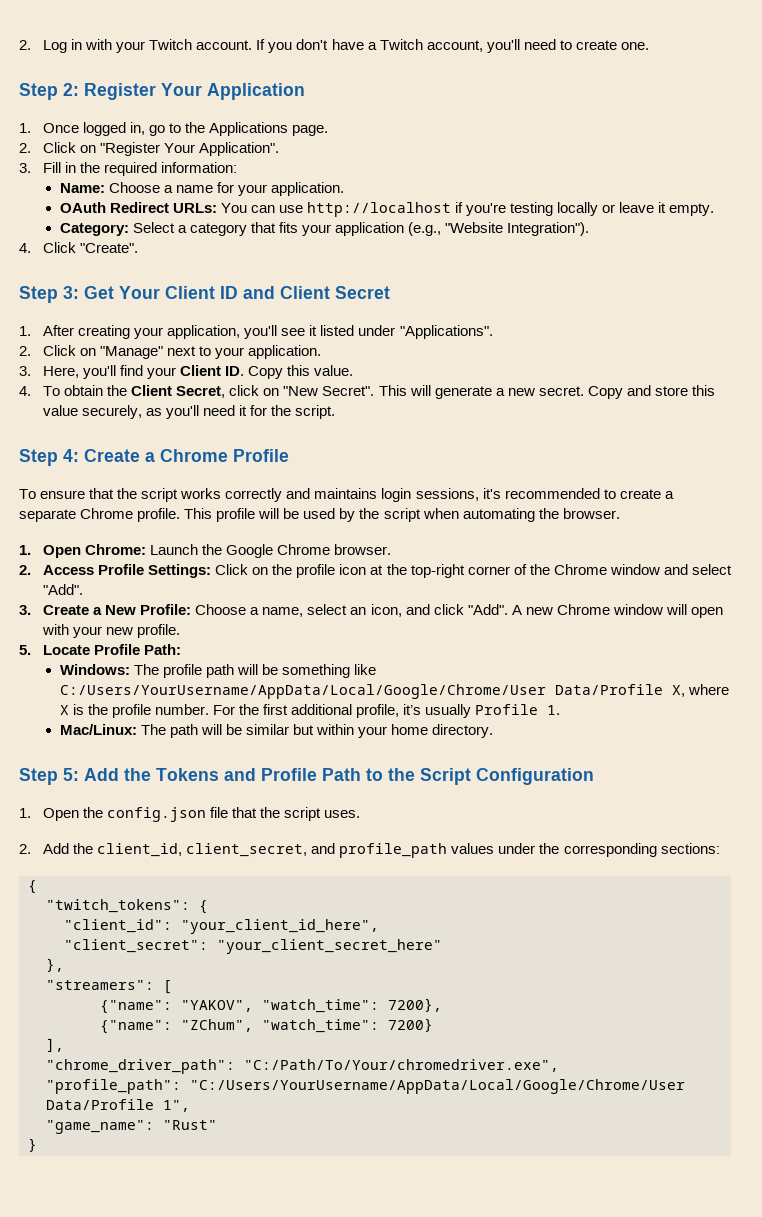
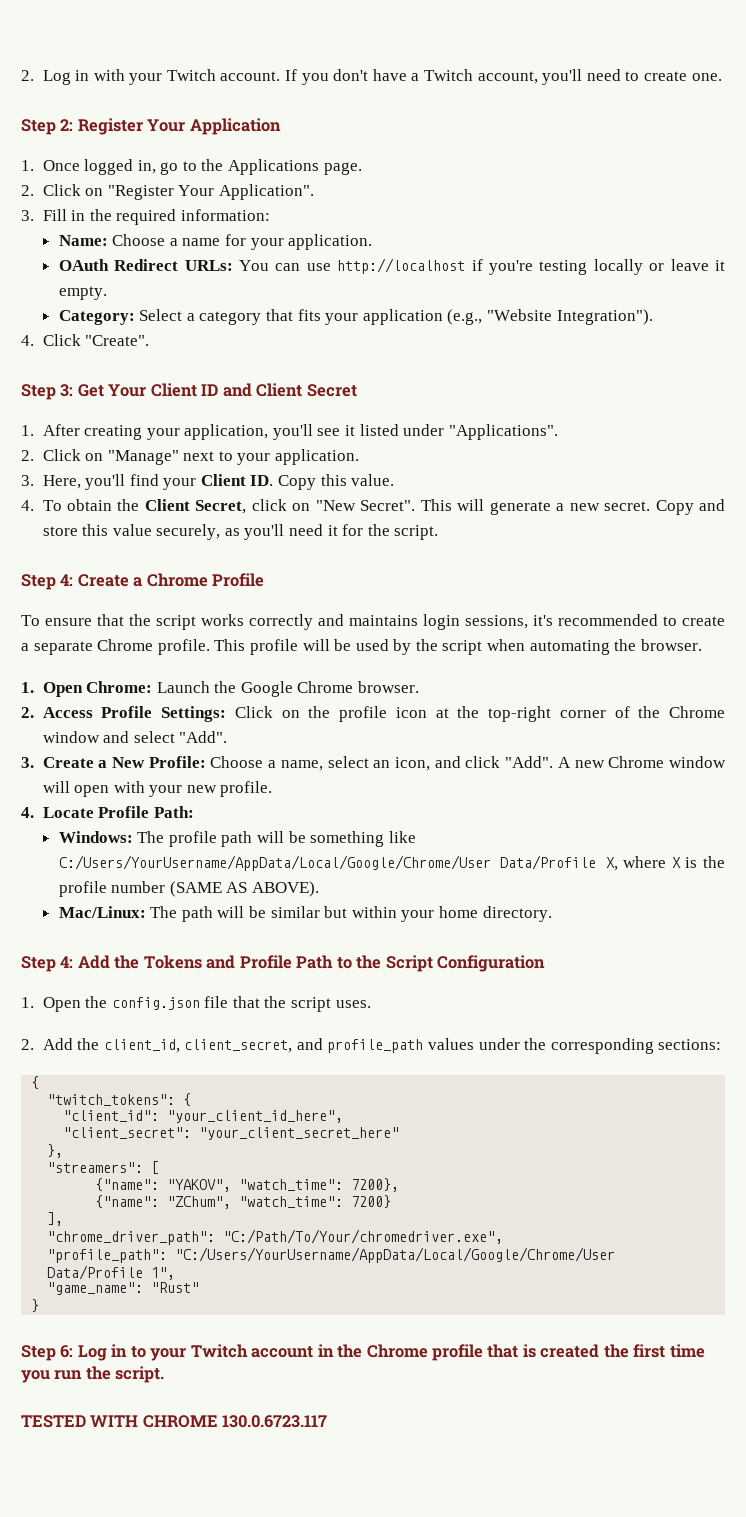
- 5. Locate Profile Path:
+ 4. Locate Profile Path:
- Windows: The profile path will be something like C:/Users/YourUsername/AppData/Local/Google/Chrome/User Data/Profile X, where X is the profile number. For the first additional profile, it’s usually Profile 1.
+ Windows: The profile path will be something like C:/Users/YourUsername/AppData/Local/Google/Chrome/User Data/Profile X, where X is the profile number (SAME AS ABOVE).
- Step 5: Add the Tokens and Profile Path to the Script Configuration
+ Step 4: Add the Tokens and Profile Path to the Script Configuration
+ Step 6: Log in to your Twitch account in the Chrome profile that is created the first time you run the script.
+ TESTED WITH CHROME 130.0.6723.117

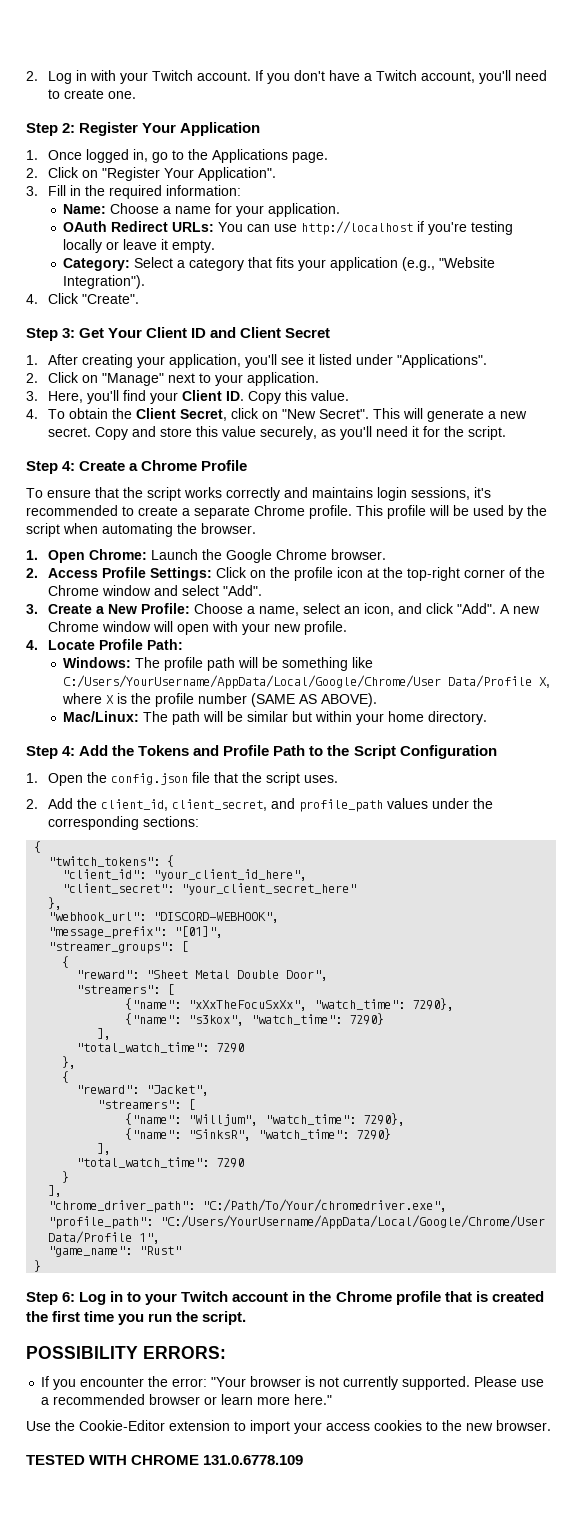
+ "webhook_url": "DISCORD-WEBHOOK",
+ "message_prefix": "[01]",
+ "streamer_groups": [
+ {
+ "reward": "Sheet Metal Double Door",
  "streamers": [
- {"name": "YAKOV", "watch_time": 7200},
- {"name": "ZChum", "watch_time": 7200}
+ {"name": "xXxTheFocuSxXx", "watch_time": 7290},
+ {"name": "s3kox", "watch_time": 7290}
+ ],
+ "total_watch_time": 7290
+ },
+ {
+ "reward": "Jacket",
+ "streamers": [
+ {"name": "Willjum", "watch_time": 7290},
+ {"name": "SinksR", "watch_time": 7290}
+ ],
+ "total_watch_time": 7290
+ }
+ POSSIBILITY ERRORS:
+ If you encounter the error: "Your browser is not currently supported. Please use a recommended browser or learn more here."
+ Use the Cookie-Editor extension to import your access cookies to the new browser.
- TESTED WITH CHROME 130.0.6723.117
+ TESTED WITH CHROME 131.0.6778.109

